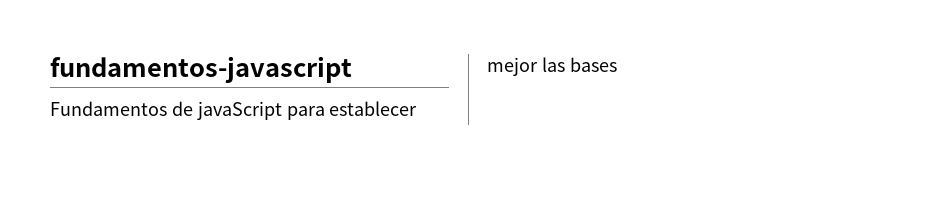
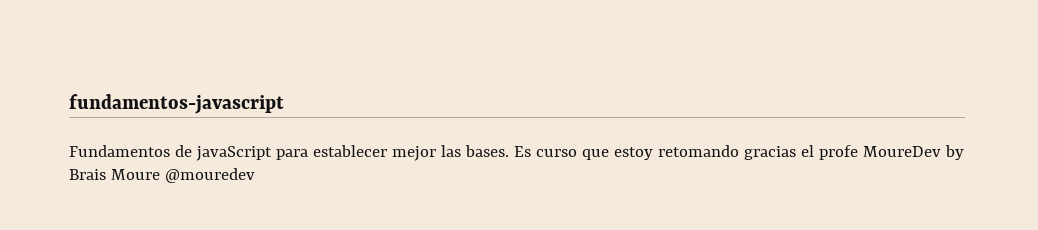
- Fundamentos de javaScript para establecer mejor las bases
+ Fundamentos de javaScript para establecer mejor las bases. Es curso que estoy retomando gracias el profe MoureDev by Brais Moure @mouredev

